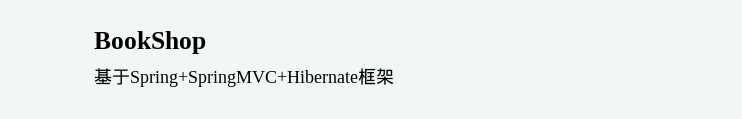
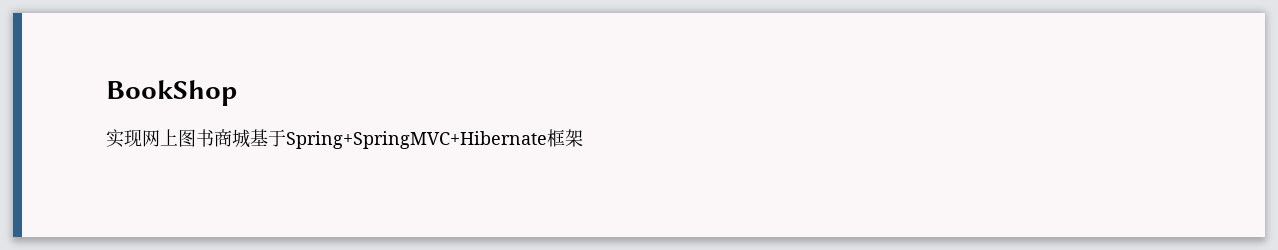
- 基于Spring+SpringMVC+Hibernate框架
+ 实现网上图书商城基于Spring+SpringMVC+Hibernate框架

